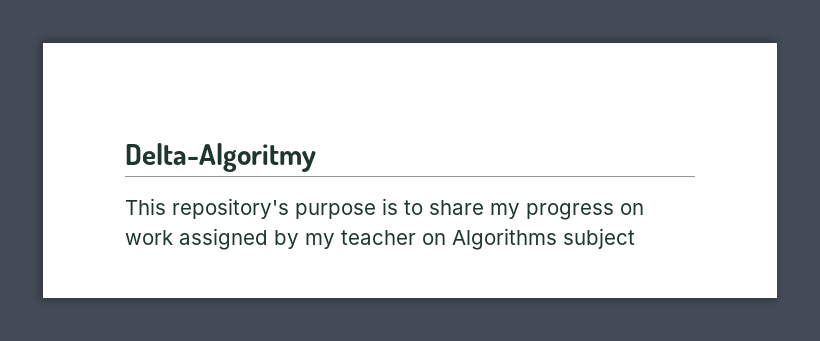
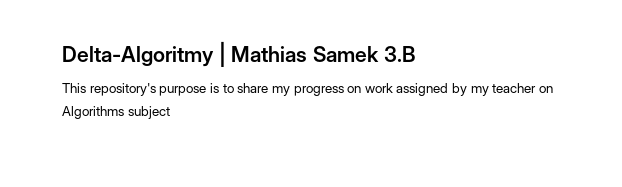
- Delta-Algoritmy
+ Delta-Algoritmy | Mathias Samek 3.B

